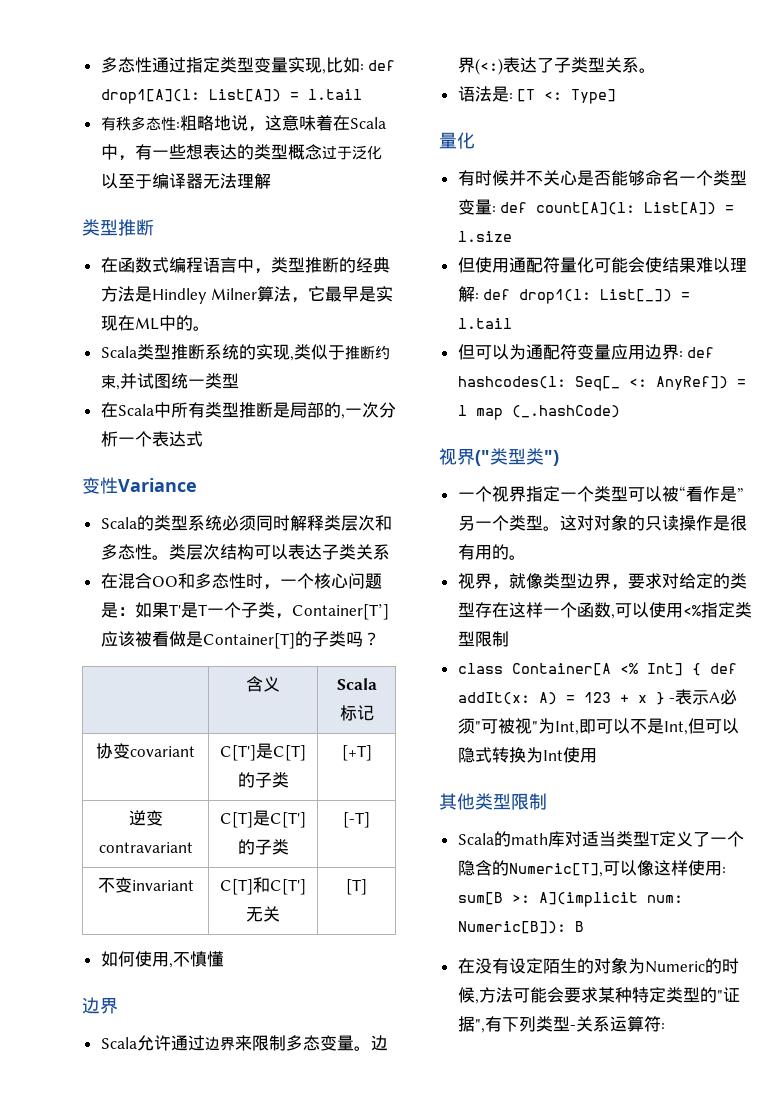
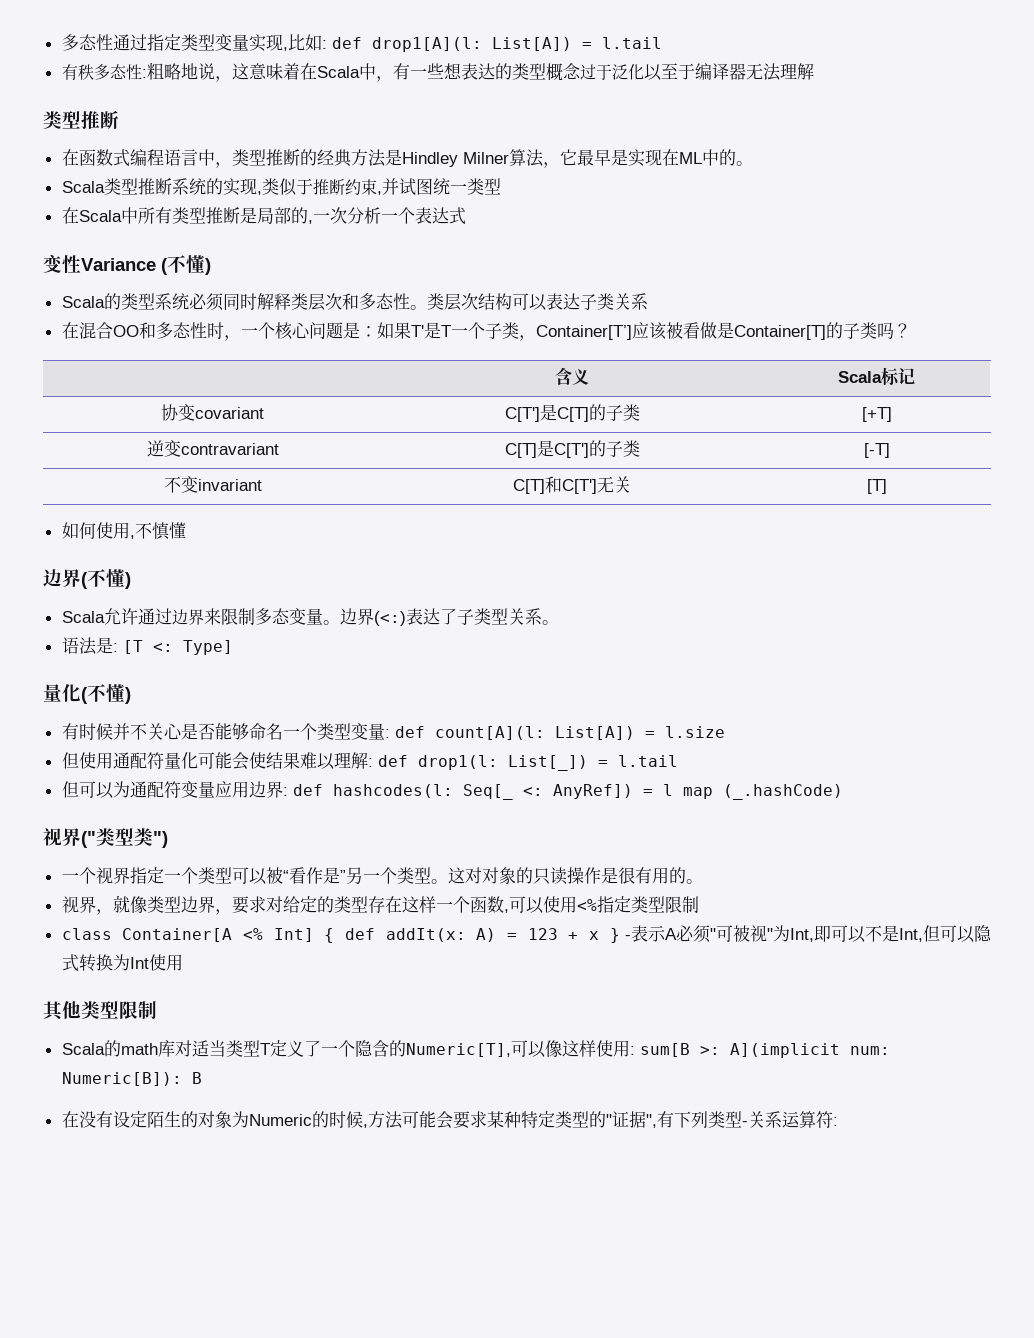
- 变性Variance
+ 变性Variance (不懂)
  如何使用,不慎懂
- 边界
+ 边界(不懂)
  语法是: [T <: Type]
- 量化
+ 量化(不懂)

